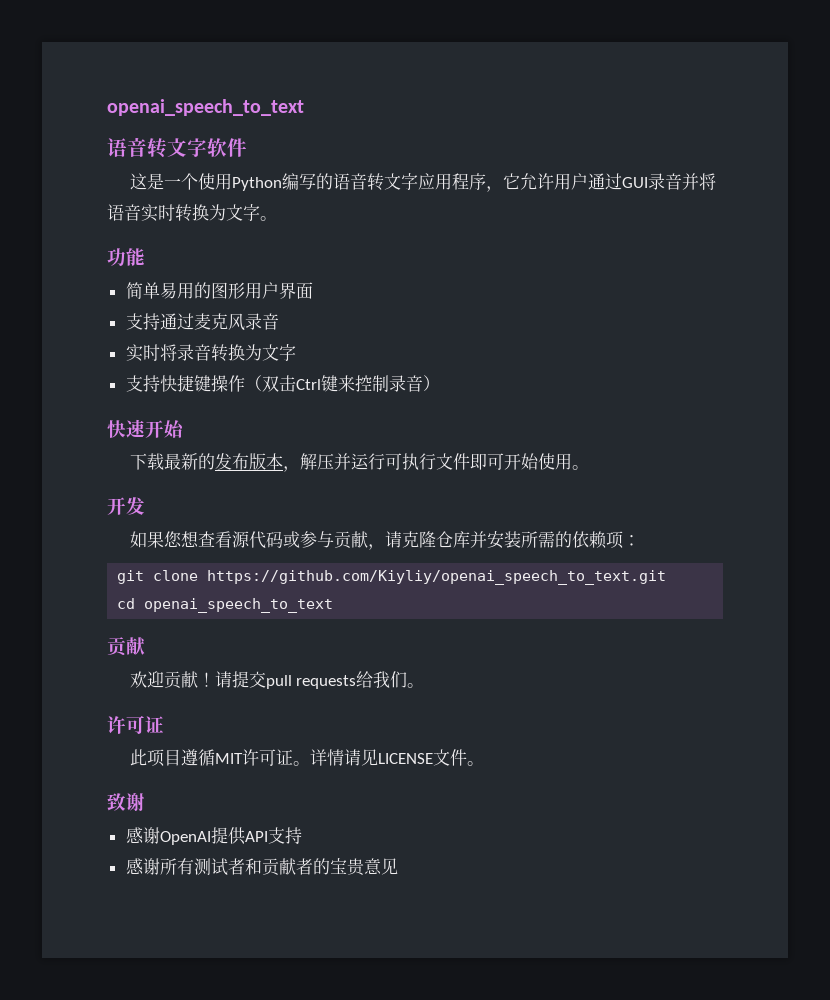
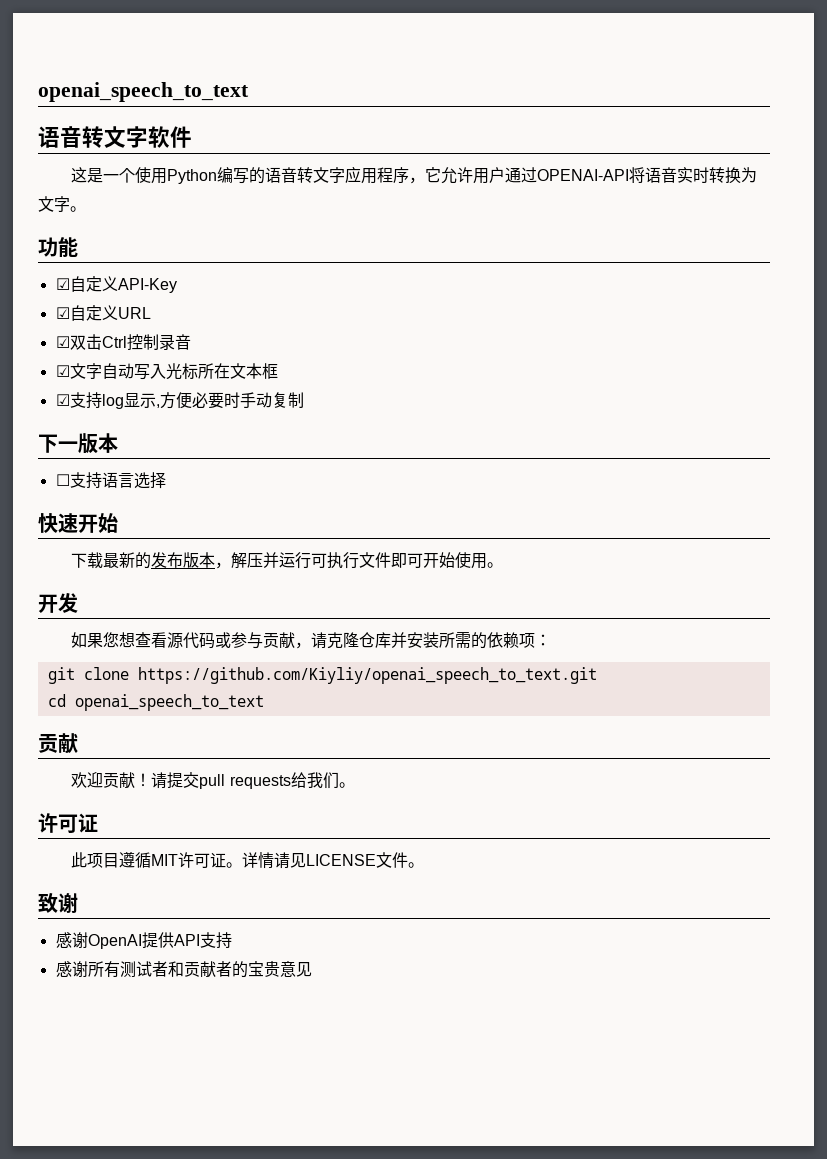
- 这是一个使用Python编写的语音转文字应用程序，它允许用户通过GUI录音并将语音实时转换为文字。
+ 这是一个使用Python编写的语音转文字应用程序，它允许用户通过OPENAI-API将语音实时转换为文字。
- 简单易用的图形用户界面
- 支持通过麦克风录音
- 实时将录音转换为文字
- 支持快捷键操作（双击Ctrl键来控制录音）
+ ☑自定义API-Key
+ ☑自定义URL
+ ☑双击Ctrl控制录音
+ ☑文字自动写入光标所在文本框
+ ☑支持log显示,方便必要时手动复制
+ 下一版本
+ ☐支持语言选择

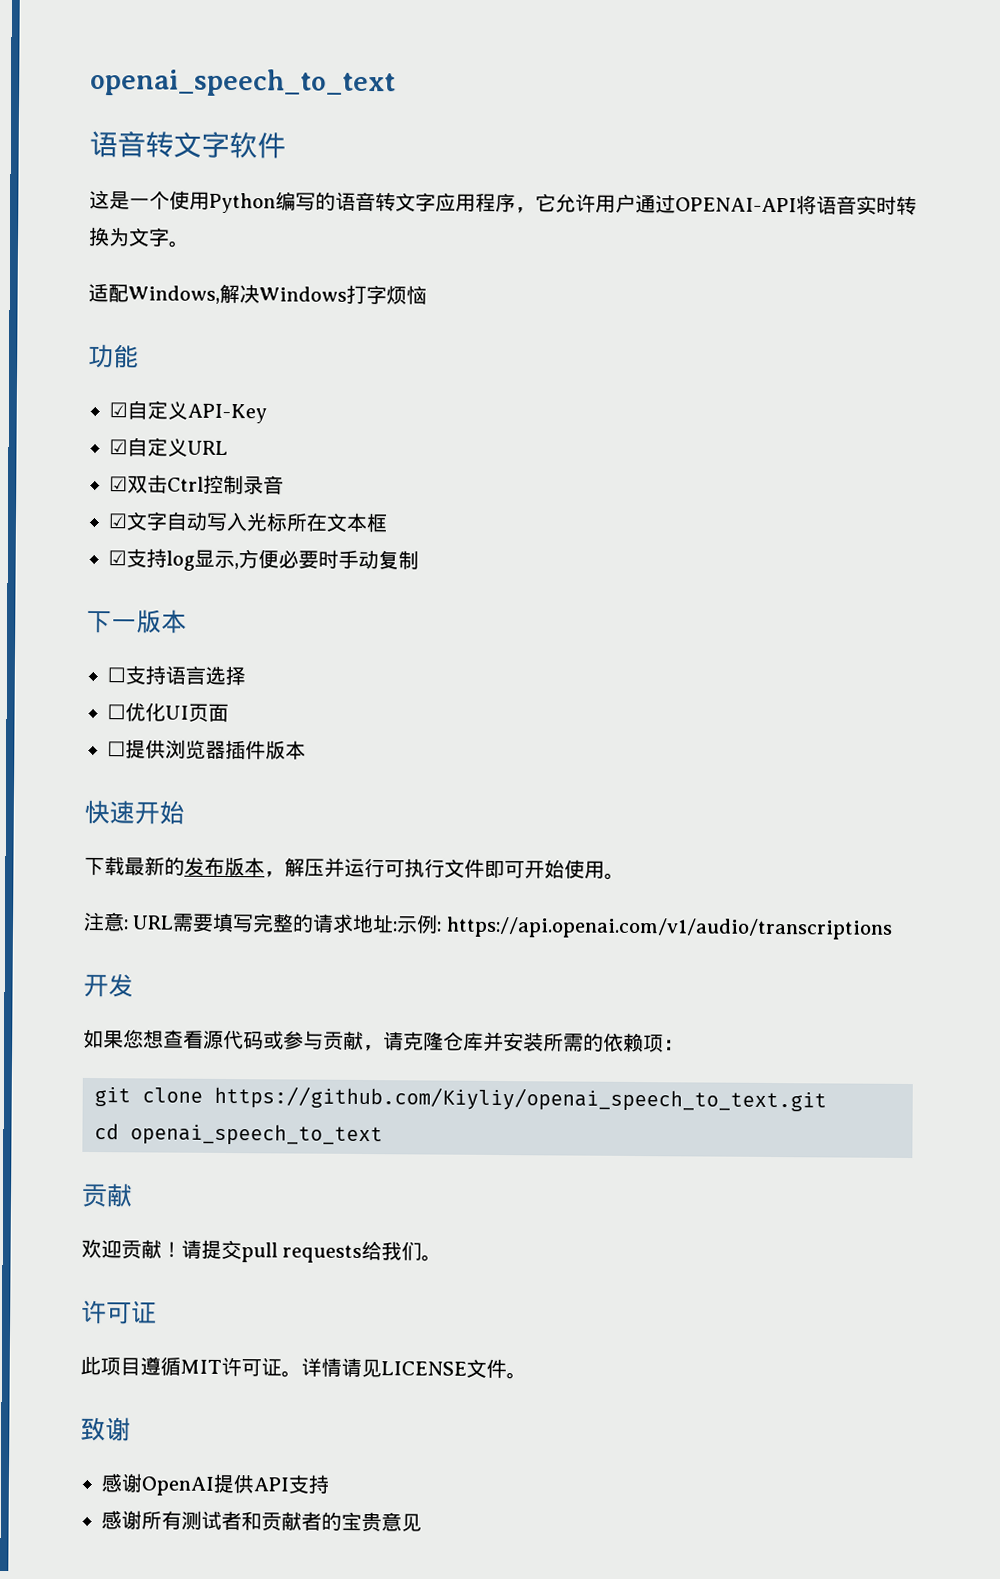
+ 适配Windows,解决Windows打字烦恼
+ ☐优化UI页面
+ ☐提供浏览器插件版本
+ 注意: URL需要填写完整的请求地址:示例: https://api.openai.com/v1/audio/transcriptions

